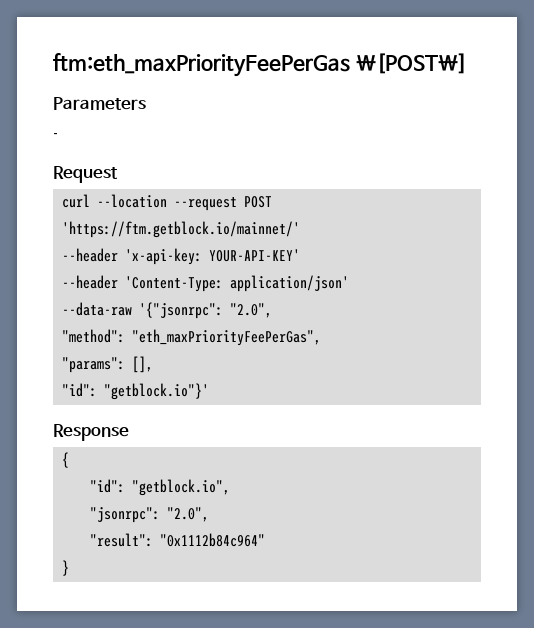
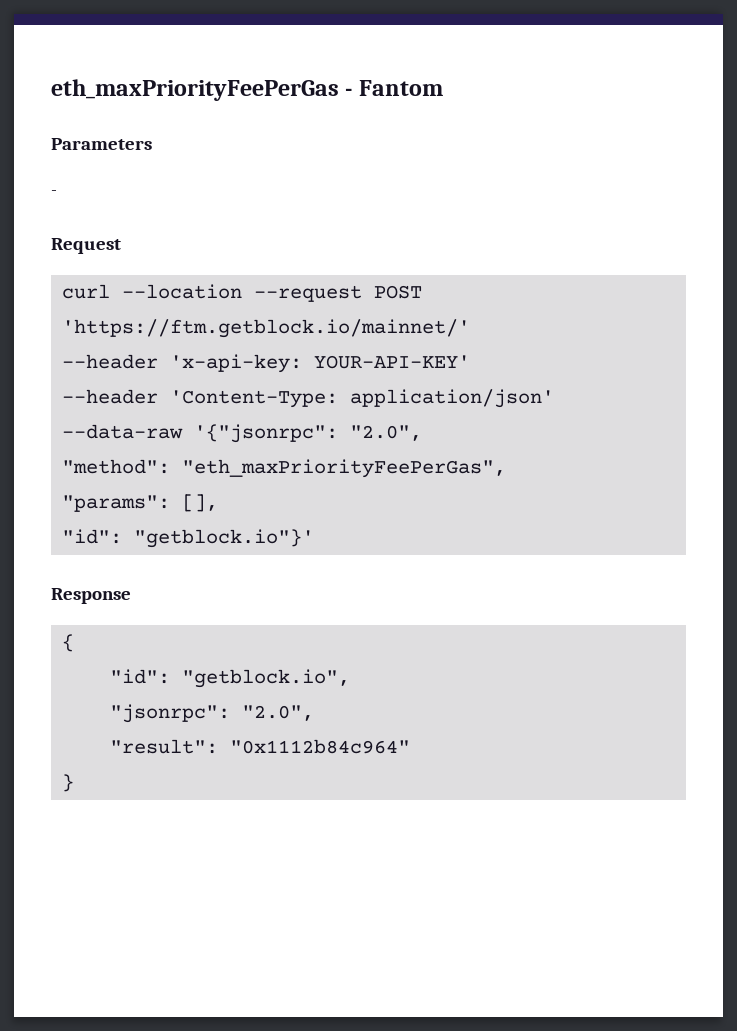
- ftm:eth_maxPriorityFeePerGas \[POST\]
+ eth_maxPriorityFeePerGas - Fantom

